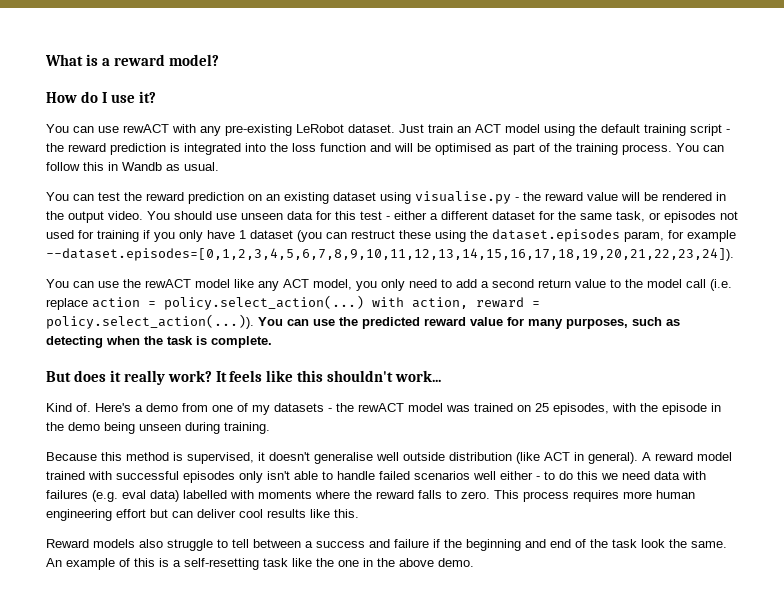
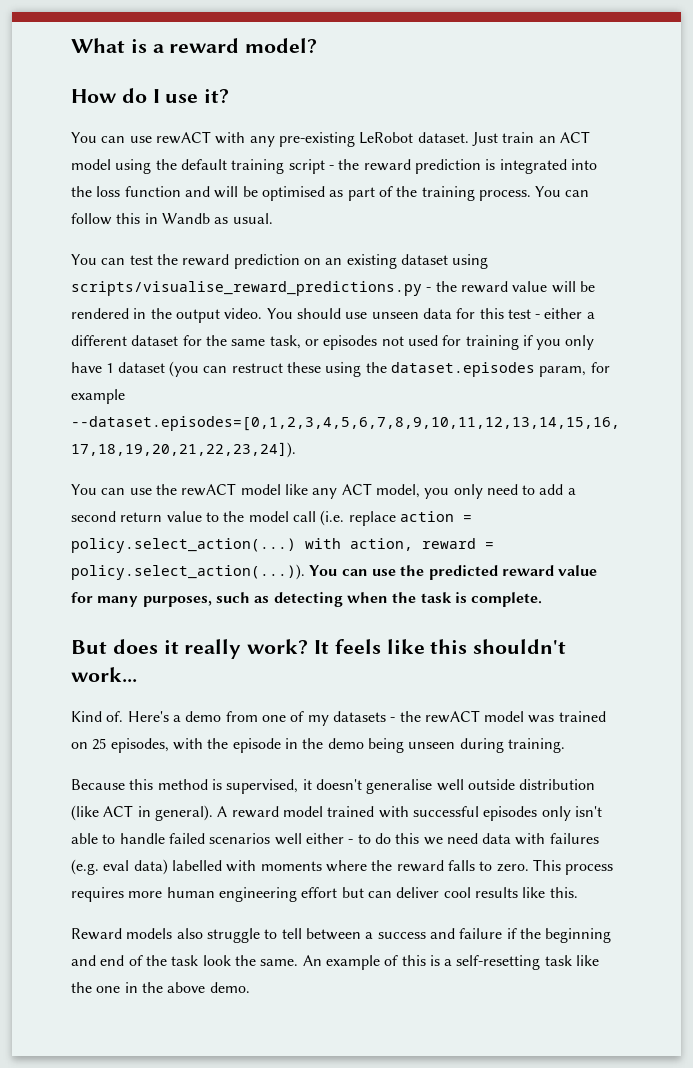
- You can test the reward prediction on an existing dataset using visualise.py - the reward value will be rendered in the output video.
+ You can test the reward prediction on an existing dataset using scripts/visualise_reward_predictions.py - the reward value will be rendered in the output video.

